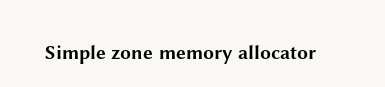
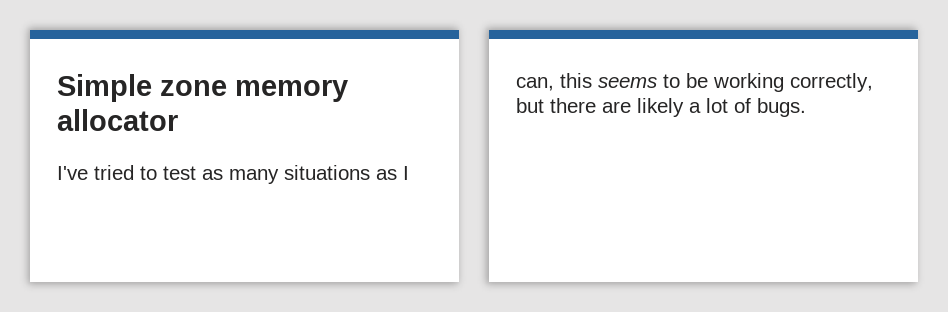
+ I've tried to test as many situations as I can, this seems to be working correctly, but there are likely a lot of bugs.

